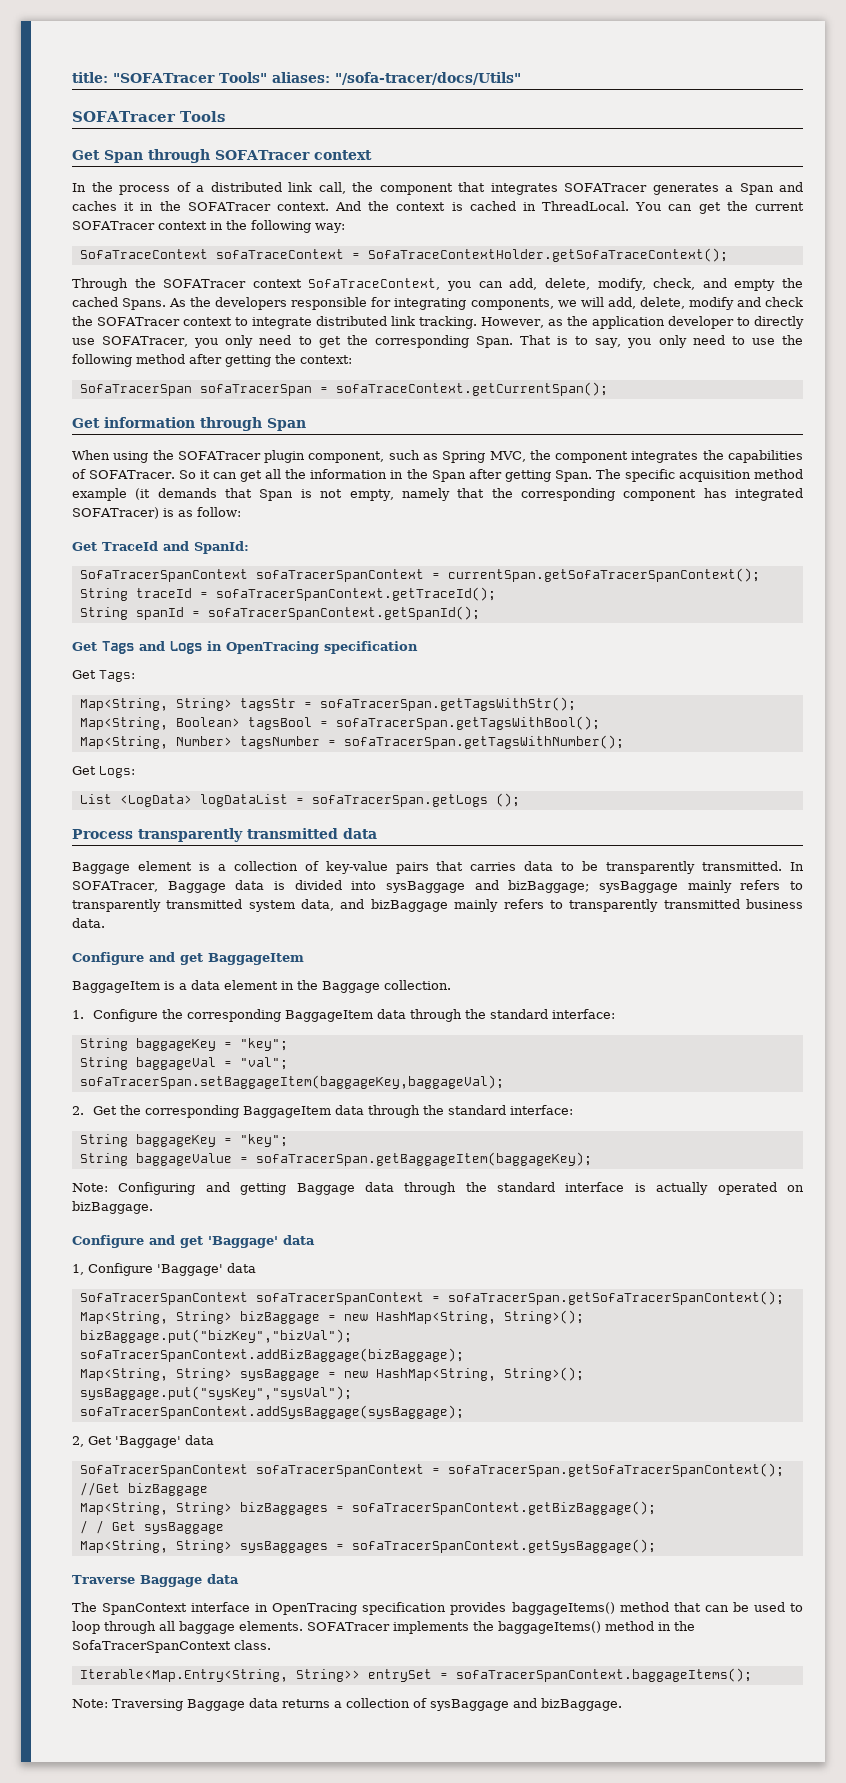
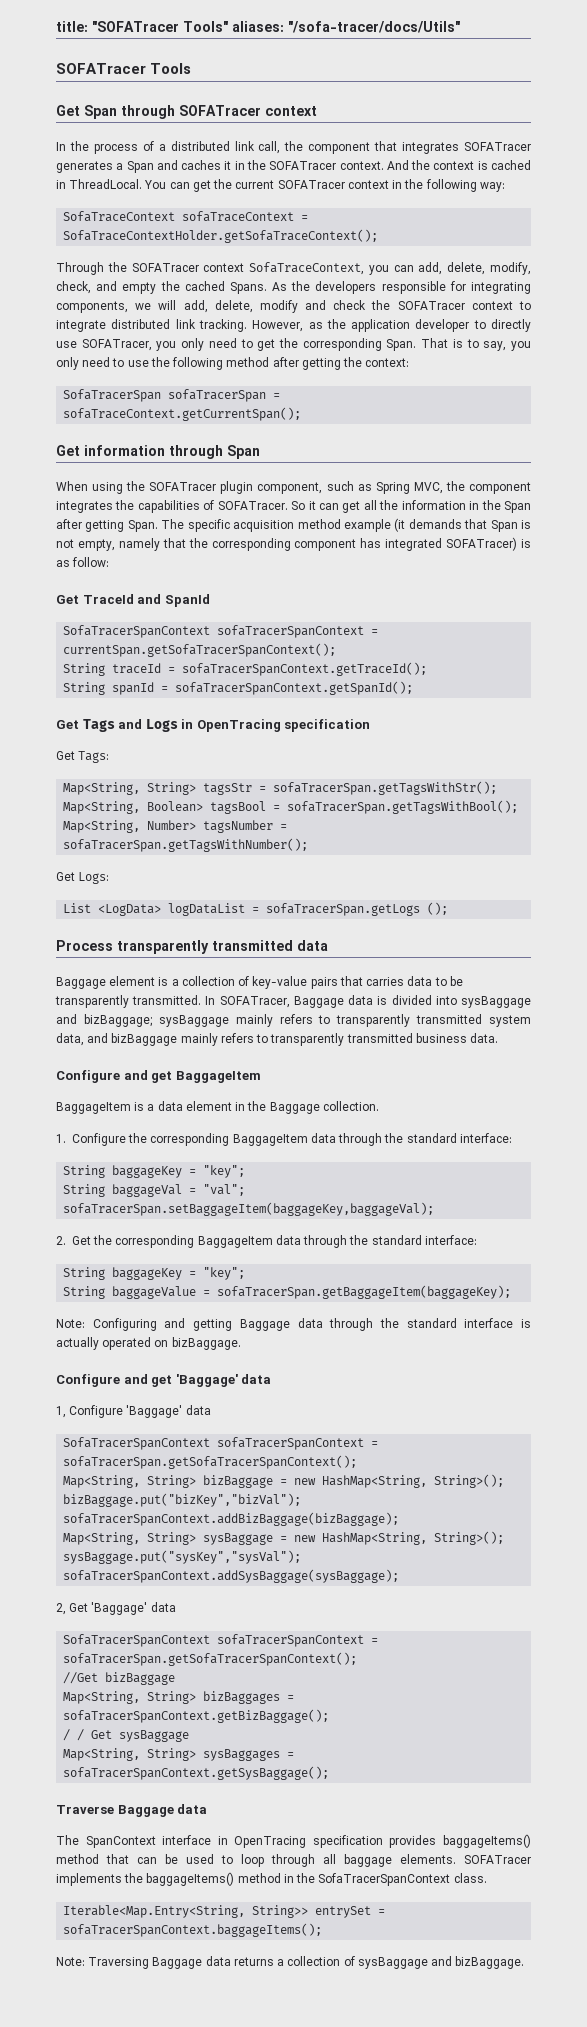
- Get TraceId and SpanId:
+ Get TraceId and SpanId

